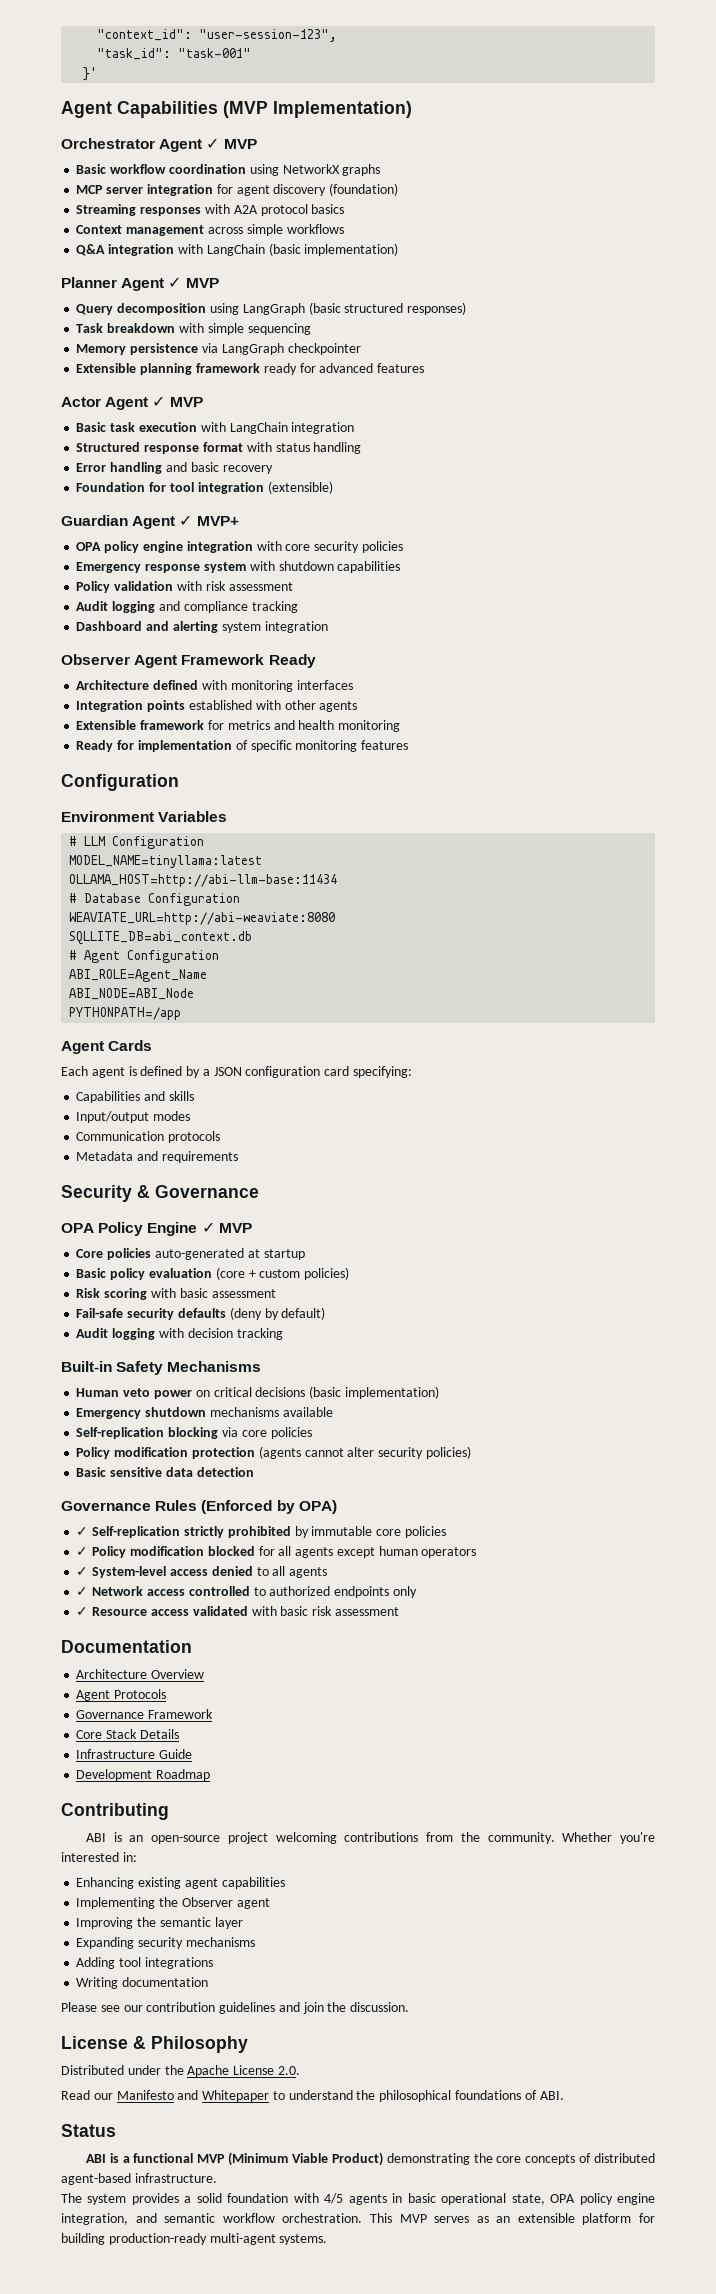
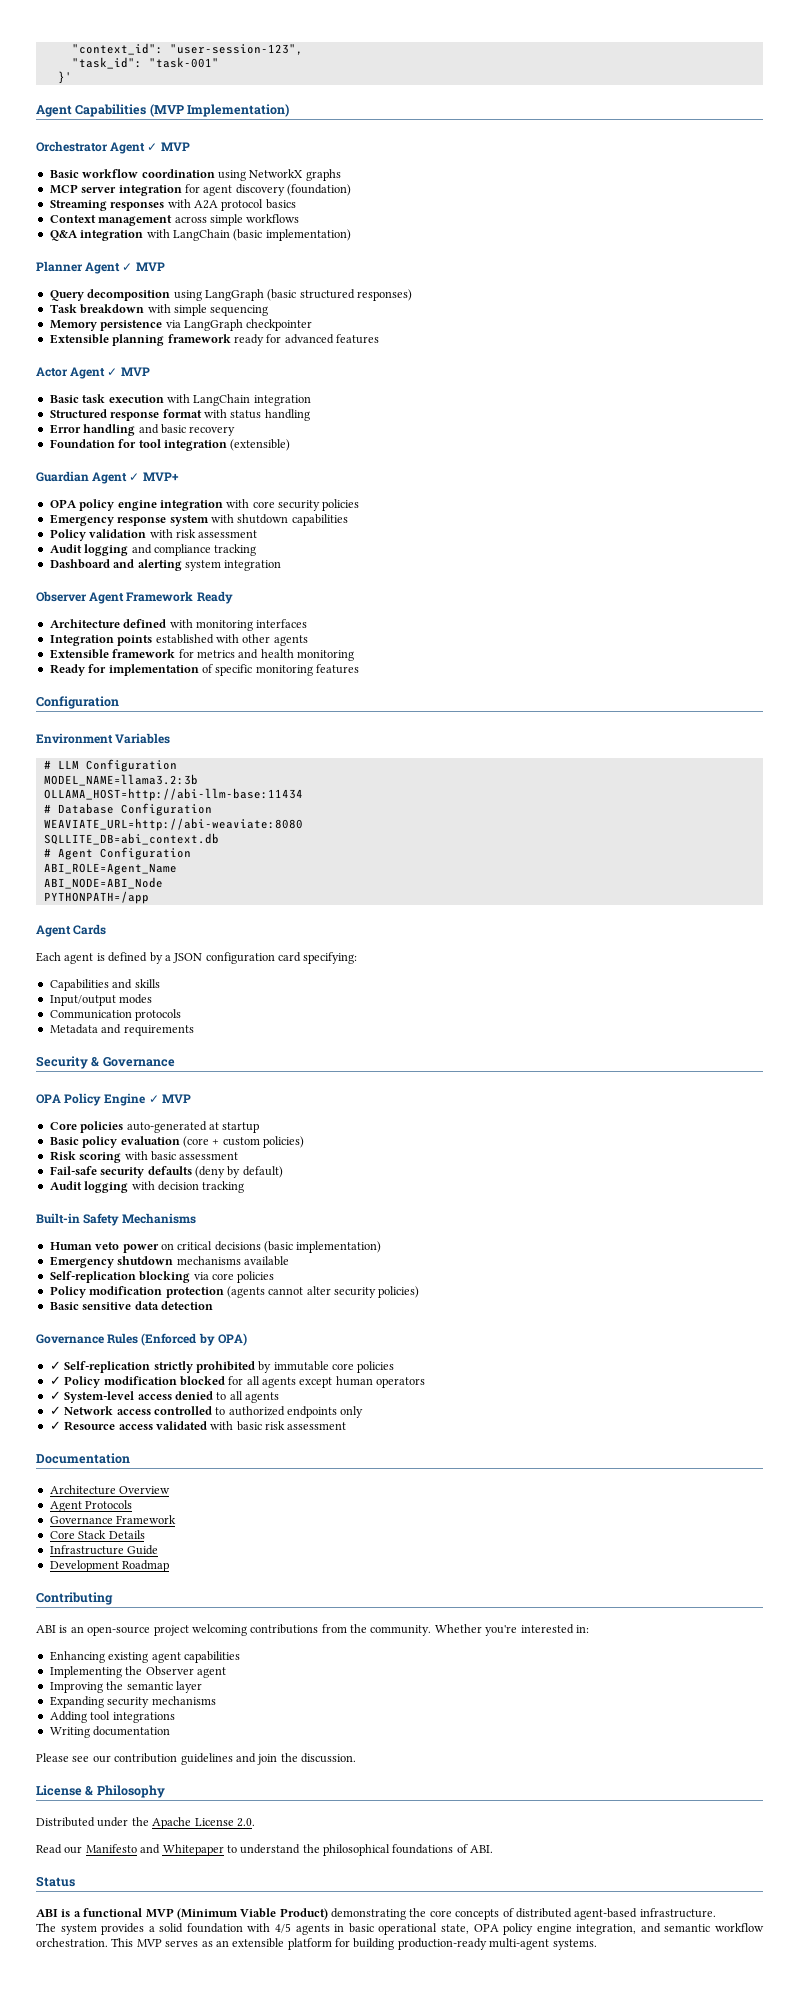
- MODEL_NAME=tinyllama:latest
+ MODEL_NAME=llama3.2:3b

